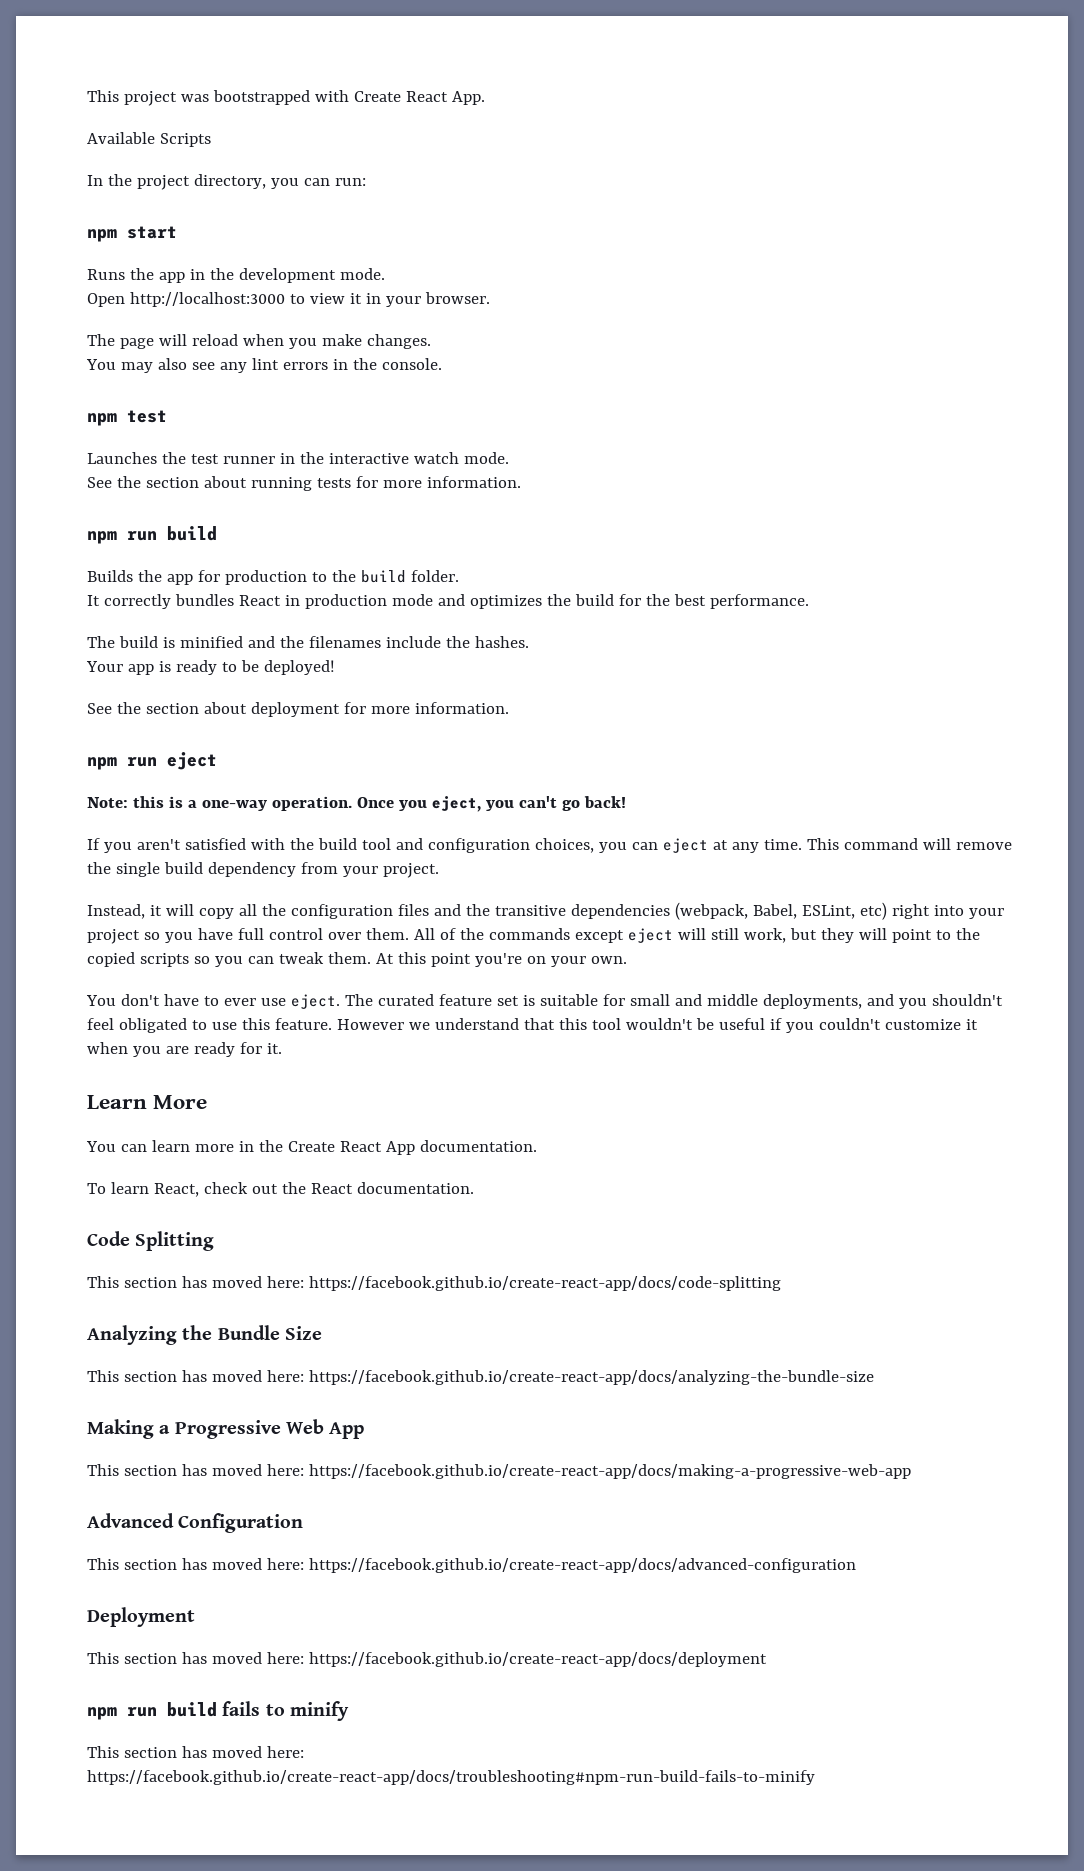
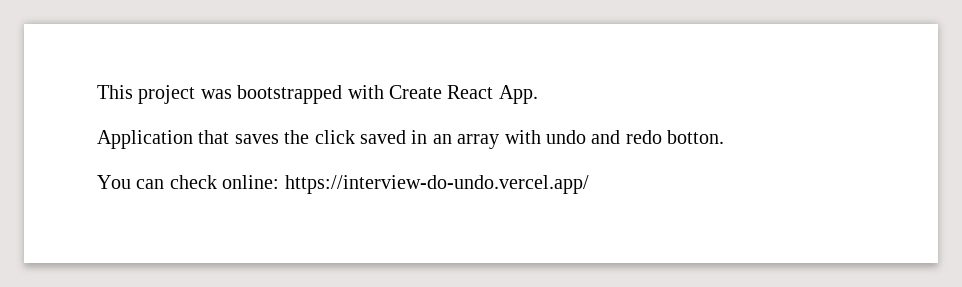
- Available Scripts
- In the project directory, you can run:
- npm start
- Runs the app in the development mode.
- Open http://localhost:3000 to view it in your browser.
- The page will reload when you make changes.
- You may also see any lint errors in the console.
- npm test
- Launches the test runner in the interactive watch mode.
- See the section about running tests for more information.
- npm run build
- Builds the app for production to the build folder.
- It correctly bundles React in production mode and optimizes the build for the best performance.
- The build is minified and the filenames include the hashes.
- Your app is ready to be deployed!
- See the section about deployment for more information.
- npm run eject
- Note: this is a one-way operation. Once you eject, you can't go back!
- If you aren't satisfied with the build tool and configuration choices, you can eject at any time. This command will remove the single build dependency from your project.
- Instead, it will copy all the configuration files and the transitive dependencies (webpack, Babel, ESLint, etc) right into your project so you have full control over them. All of the commands except eject will still work, but they will point to the copied scripts so you can tweak them. At this point you're on your own.
- You don't have to ever use eject. The curated feature set is suitable for small and middle deployments, and you shouldn't feel obligated to use this feature. However we understand that this tool wouldn't be useful if you couldn't customize it when you are ready for it.
- Learn More
- You can learn more in the Create React App documentation.
- To learn React, check out the React documentation.
- Code Splitting
- This section has moved here: https://facebook.github.io/create-react-app/docs/code-splitting
- Analyzing the Bundle Size
- This section has moved here: https://facebook.github.io/create-react-app/docs/analyzing-the-bundle-size
- Making a Progressive Web App
- This section has moved here: https://facebook.github.io/create-react-app/docs/making-a-progressive-web-app
- Advanced Configuration
- This section has moved here: https://facebook.github.io/create-react-app/docs/advanced-configuration
- Deployment
- This section has moved here: https://facebook.github.io/create-react-app/docs/deployment
- npm run build fails to minify
- This section has moved here: https://facebook.github.io/create-react-app/docs/troubleshooting#npm-run-build-fails-to-minify
+ Application that saves the click saved in an array with undo and redo botton.
+ You can check online: https://interview-do-undo.vercel.app/

